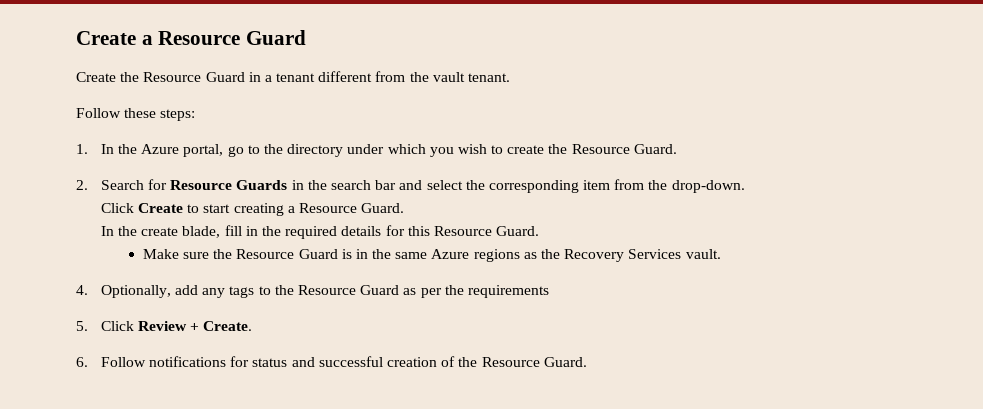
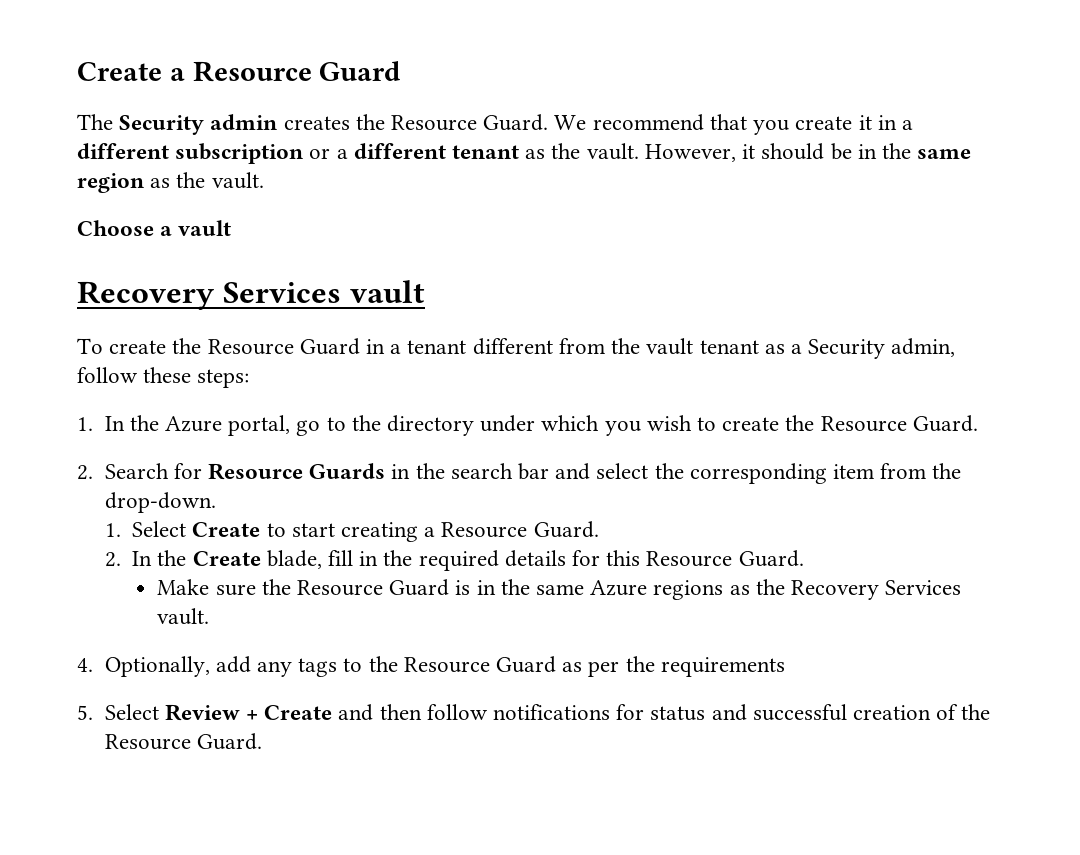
- Create the Resource Guard in a tenant different from the vault tenant.
- Follow these steps:
+ The Security admin creates the Resource Guard. We recommend that you create it in a different subscription or a different tenant as the vault. However, it should be in the same region as the vault.
+ Choose a vault
+ Recovery Services vault
+ To create the Resource Guard in a tenant different from the vault tenant as a Security admin, follow these steps:
- Click Create to start creating a Resource Guard.
+ 1. Select Create to start creating a Resource Guard.
- In the create blade, fill in the required details for this Resource Guard.
+ 2. In the Create blade, fill in the required details for this Resource Guard.
- 5. Click Review + Create.
- 6. Follow notifications for status and successful creation of the Resource Guard.
+ 5. Select Review + Create and then follow notifications for status and successful creation of the Resource Guard.

